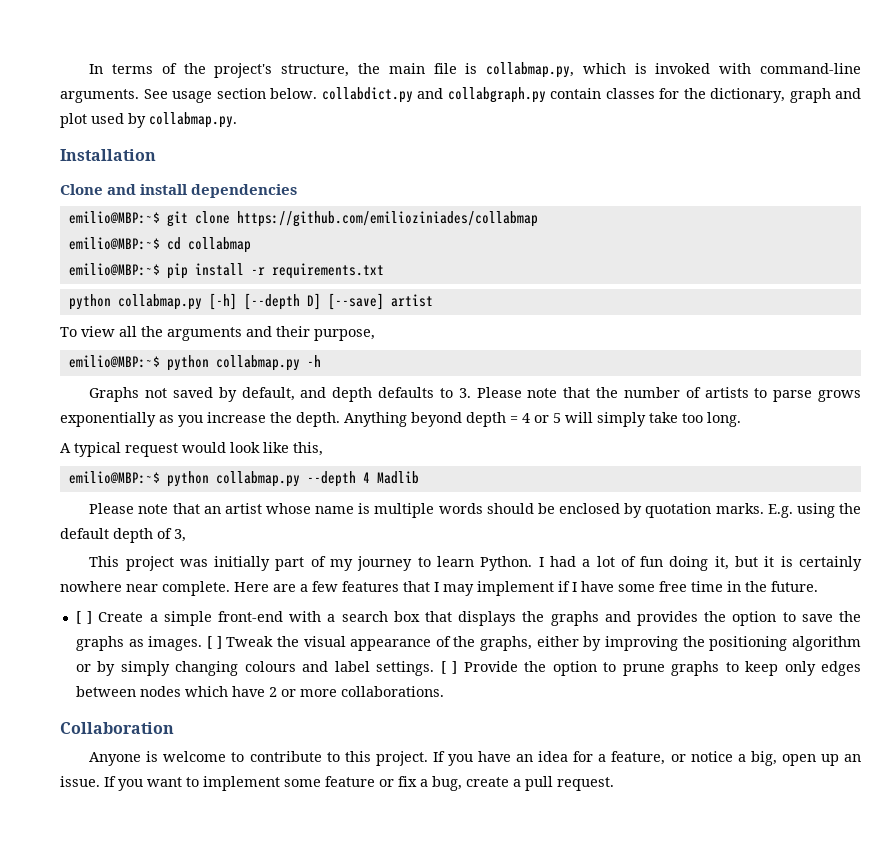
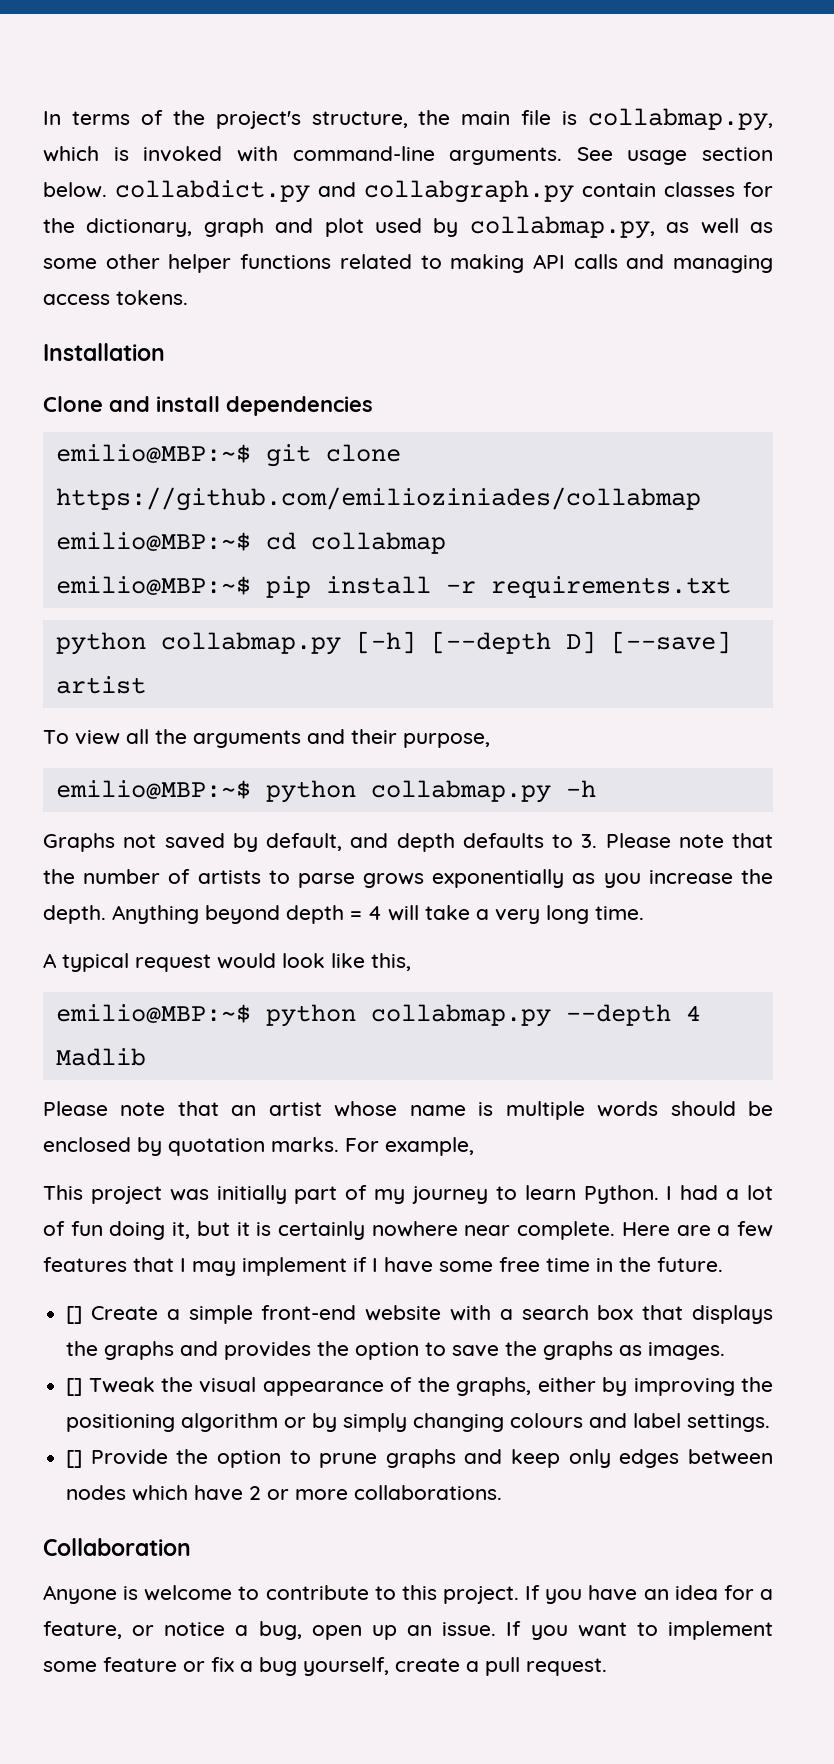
- See usage section below. collabdict.py and collabgraph.py contain classes for the dictionary, graph and plot used by collabmap.py.
+ See usage section below. collabdict.py and collabgraph.py contain classes for the dictionary, graph and plot used by collabmap.py, as well as some other helper functions related to making API calls and managing access tokens.
- Anything beyond depth = 4 or 5 will simply take too long.
+ Anything beyond depth = 4 will take a very long time.
- E.g. using the default depth of 3,
+ For example,
- [ ] Create a simple front-end with a search box that displays the graphs and provides the option to save the graphs as images. [ ] Tweak the visual appearance of the graphs, either by improving the positioning algorithm or by simply changing colours and label settings. [ ] Provide the option to prune graphs to keep only edges between nodes which have 2 or more collaborations.
+ [] Create a simple front-end website with a search box that displays the graphs and provides the option to save the graphs as images.
+ [] Tweak the visual appearance of the graphs, either by improving the positioning algorithm or by simply changing colours and label settings.
+ [] Provide the option to prune graphs and keep only edges between nodes which have 2 or more collaborations.
- If you have an idea for a feature, or notice a big, open up an issue.
+ If you have an idea for a feature, or notice a bug, open up an issue.
- If you want to implement some feature or fix a bug, create a pull request.
+ If you want to implement some feature or fix a bug yourself, create a pull request.

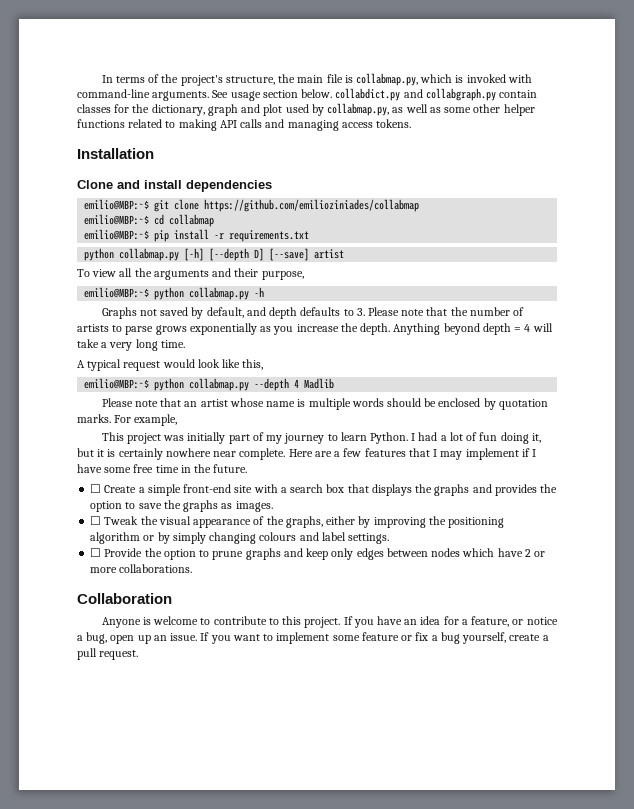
- [] Create a simple front-end website with a search box that displays the graphs and provides the option to save the graphs as images.
+ ☐ Create a simple front-end site with a search box that displays the graphs and provides the option to save the graphs as images.
- [] Tweak the visual appearance of the graphs, either by improving the positioning algorithm or by simply changing colours and label settings.
+ ☐ Tweak the visual appearance of the graphs, either by improving the positioning algorithm or by simply changing colours and label settings.
- [] Provide the option to prune graphs and keep only edges between nodes which have 2 or more collaborations.
+ ☐ Provide the option to prune graphs and keep only edges between nodes which have 2 or more collaborations.

